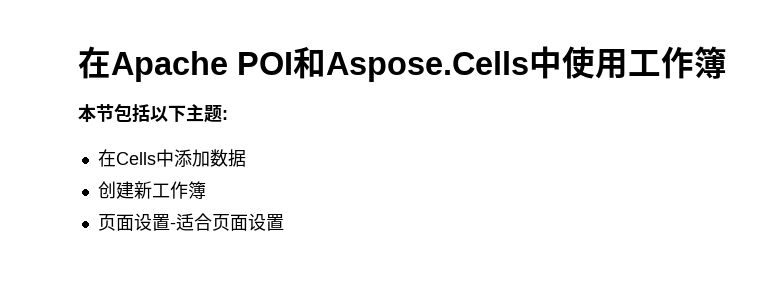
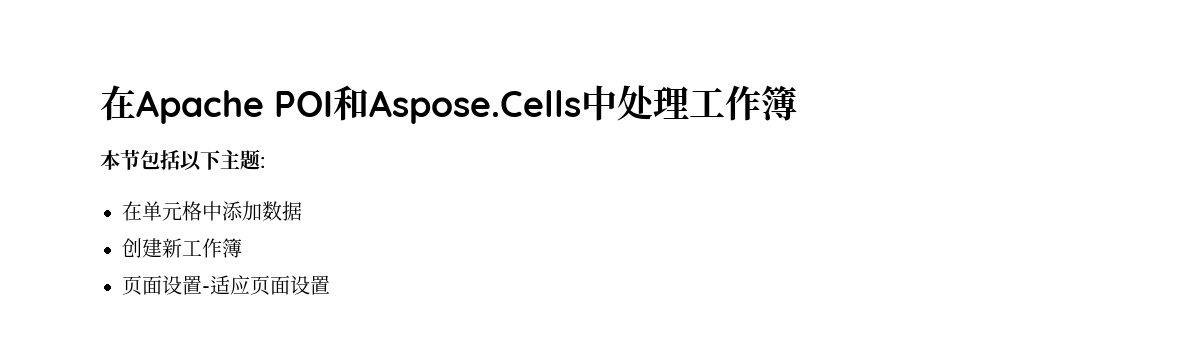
- 在Apache POI和Aspose.Cells中使用工作簿
+ 在Apache POI和Aspose.Cells中处理工作簿
- 在Cells中添加数据
+ 在单元格中添加数据
- 页面设置-适合页面设置
+ 页面设置-适应页面设置

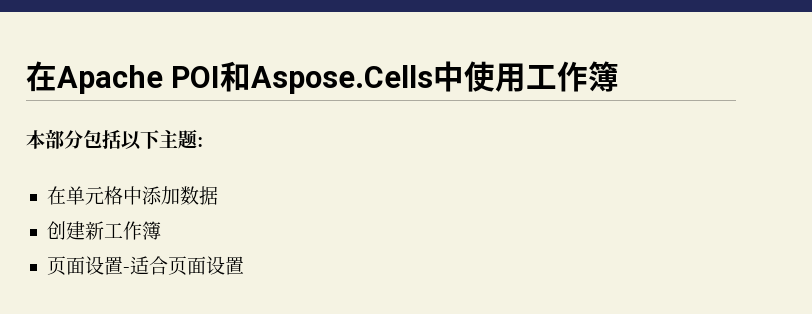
- 在Apache POI和Aspose.Cells中处理工作簿
+ 在Apache POI和Aspose.Cells中使用工作簿
- 本节包括以下主题:
+ 本部分包括以下主题:
- 页面设置-适应页面设置
+ 页面设置-适合页面设置

